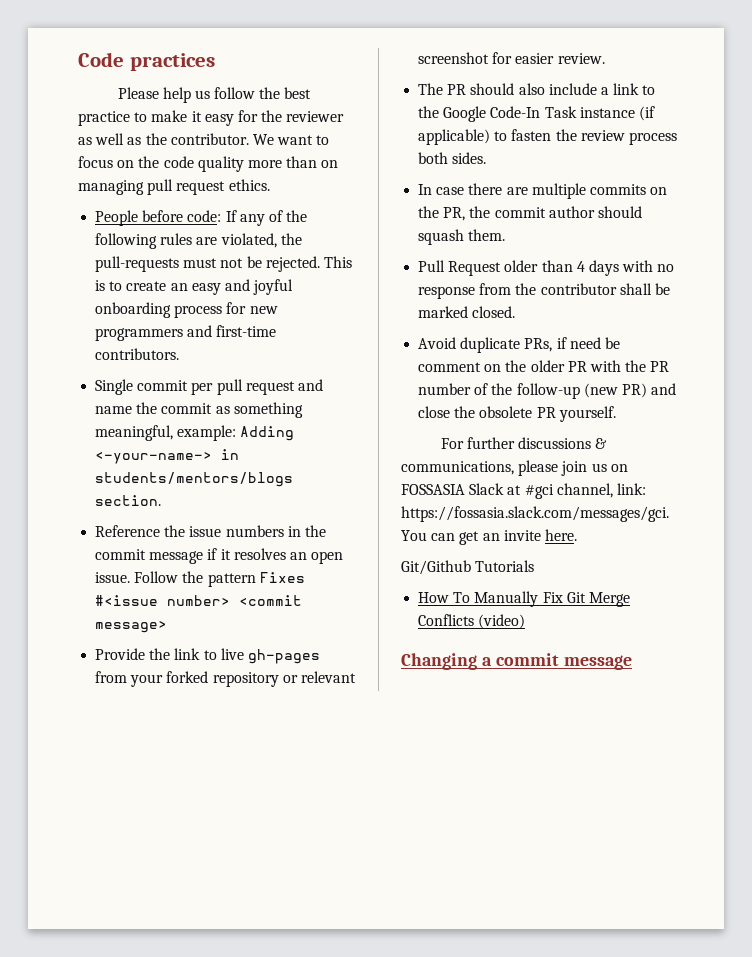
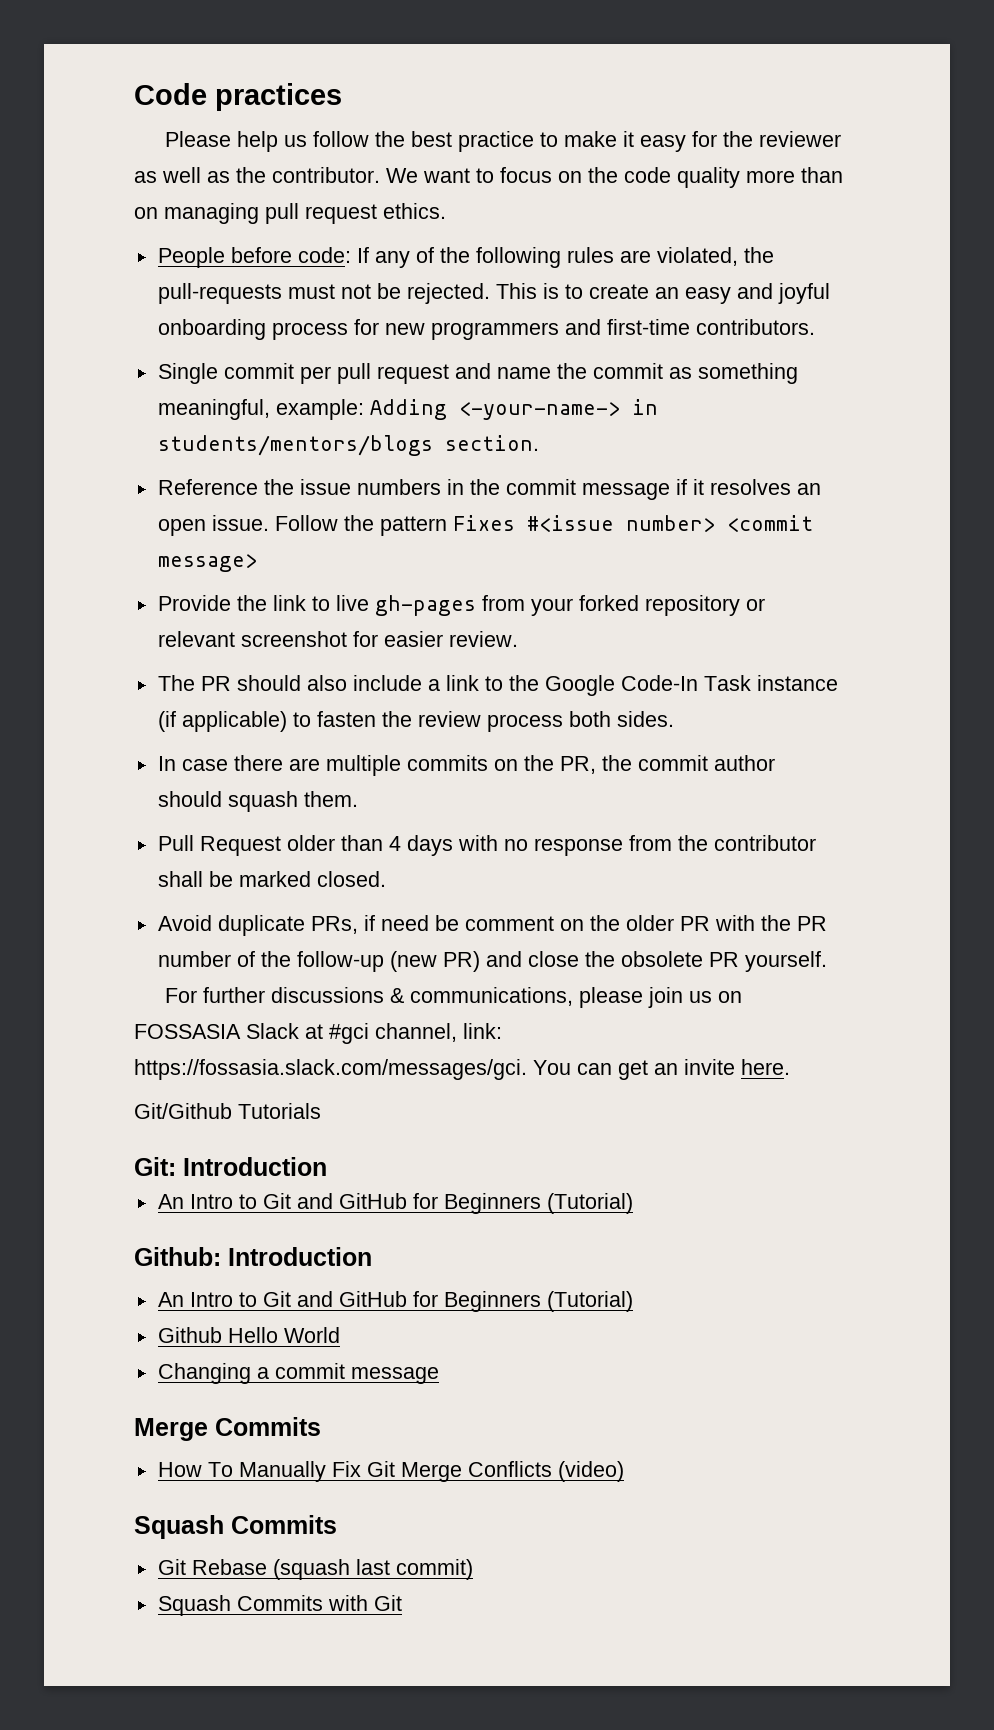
+ Git: Introduction
+ An Intro to Git and GitHub for Beginners (Tutorial)
+ Github: Introduction
+ An Intro to Git and GitHub for Beginners (Tutorial)
+ Github Hello World
+ Changing a commit message
+ Merge Commits
  How To Manually Fix Git Merge Conflicts (video)
- Changing a commit message
+ Squash Commits
+ Git Rebase (squash last commit)
+ Squash Commits with Git

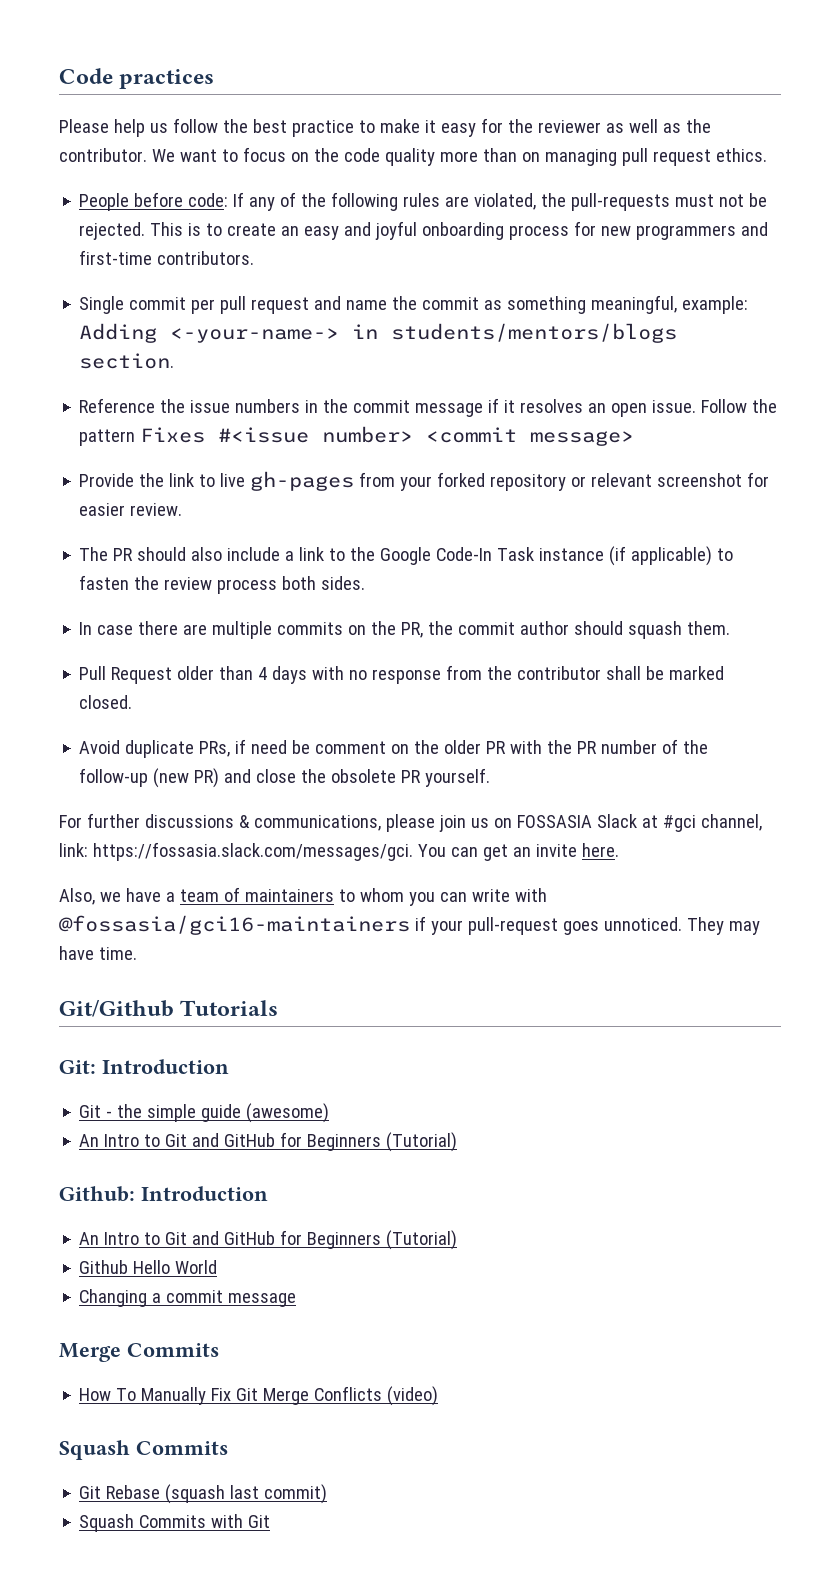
+ Also, we have a team of maintainers to whom you can write with @fossasia/gci16-maintainers if your pull-request goes unnoticed. They may have time.
  Git/Github Tutorials
  Git: Introduction
+ Git - the simple guide (awesome)

